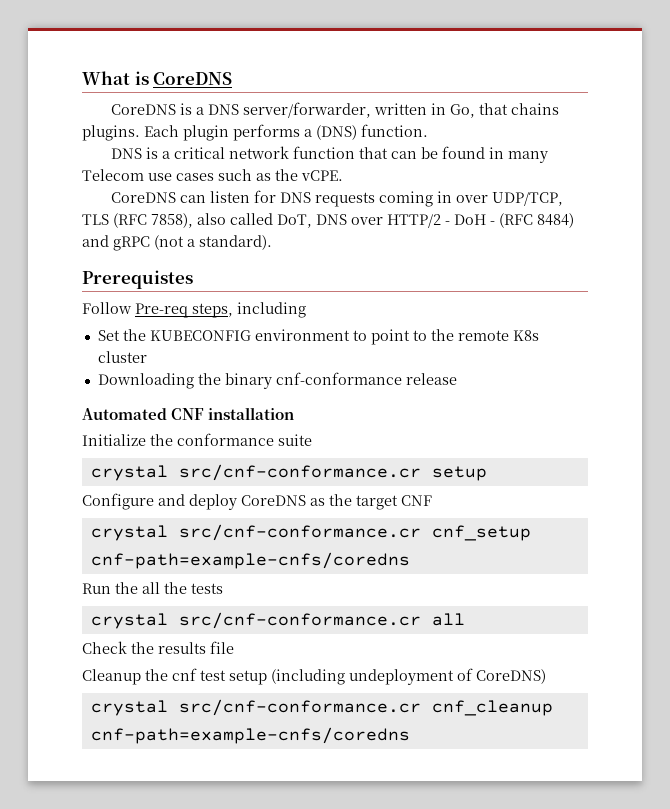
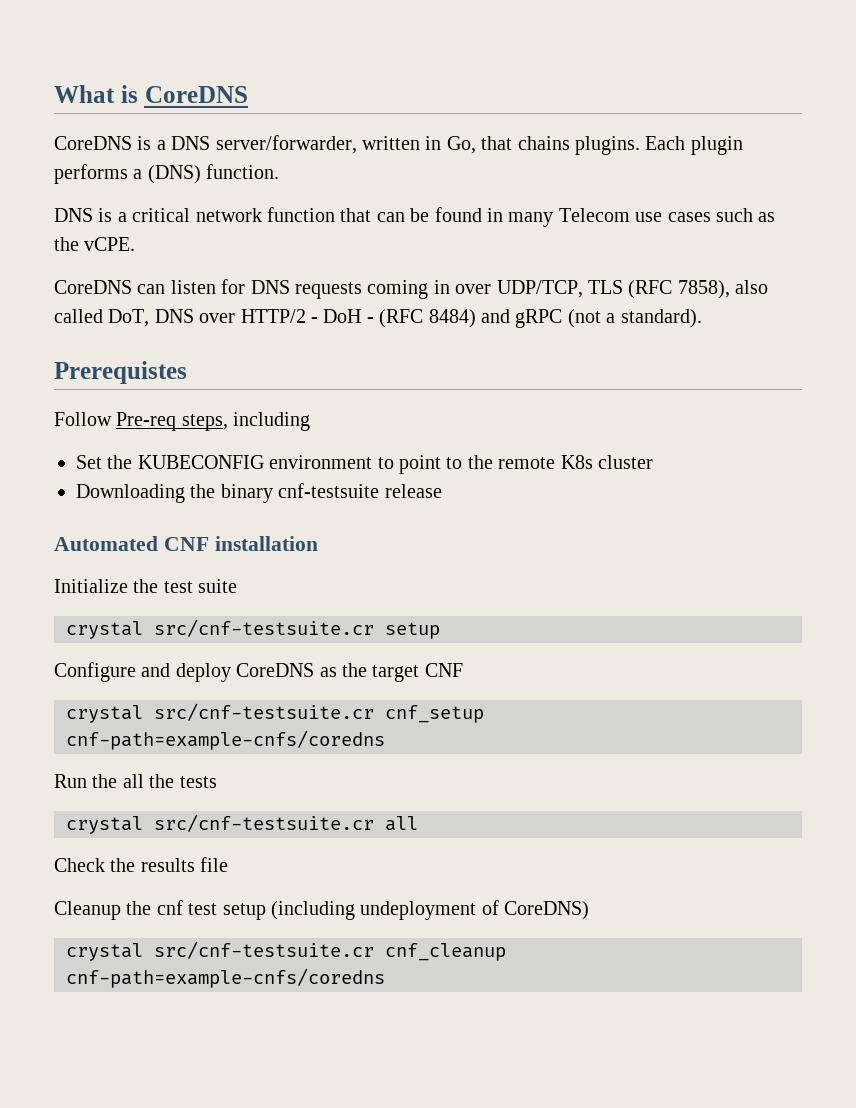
- Downloading the binary cnf-conformance release
+ Downloading the binary cnf-testsuite release
- Initialize the conformance suite
+ Initialize the test suite
- crystal src/cnf-conformance.cr setup
+ crystal src/cnf-testsuite.cr setup
- crystal src/cnf-conformance.cr cnf_setup cnf-path=example-cnfs/coredns
+ crystal src/cnf-testsuite.cr cnf_setup cnf-path=example-cnfs/coredns
- crystal src/cnf-conformance.cr all
+ crystal src/cnf-testsuite.cr all
- crystal src/cnf-conformance.cr cnf_cleanup cnf-path=example-cnfs/coredns
+ crystal src/cnf-testsuite.cr cnf_cleanup cnf-path=example-cnfs/coredns

